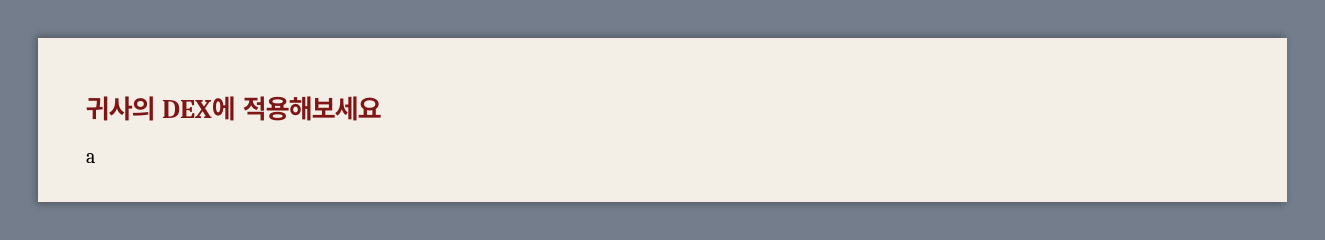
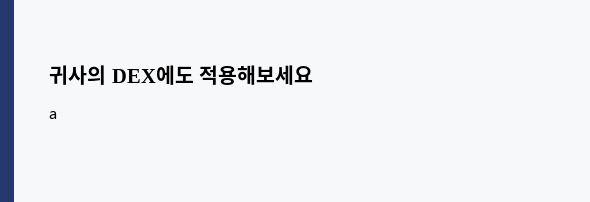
- 귀사의 DEX에 적용해보세요
+ 귀사의 DEX에도 적용해보세요

